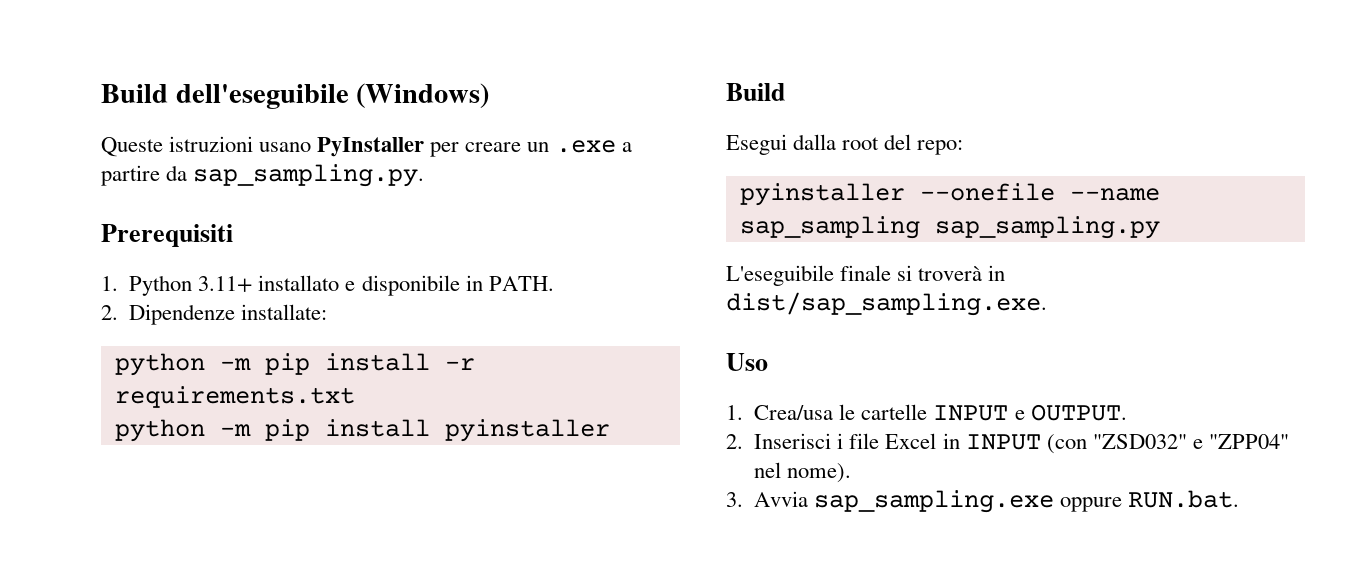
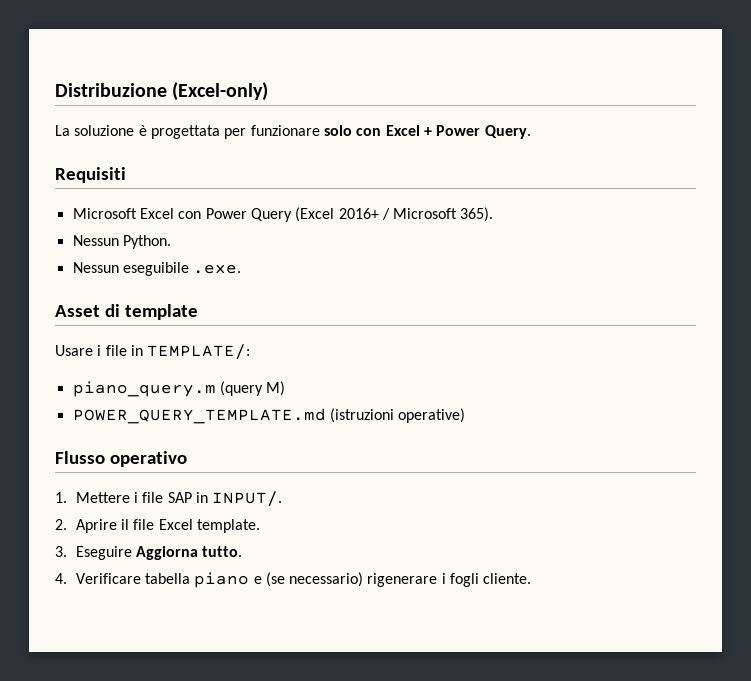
- Build dell'eseguibile (Windows)
- Queste istruzioni usano PyInstaller per creare un .exe a partire da sap_sampling.py.
- Prerequisiti
- 1. Python 3.11+ installato e disponibile in PATH.
- 2. Dipendenze installate:
- python -m pip install -r requirements.txt
- python -m pip install pyinstaller
- Build
- Esegui dalla root del repo:
- pyinstaller --onefile --name sap_sampling sap_sampling.py
- L'eseguibile finale si troverà in dist/sap_sampling.exe.
- Uso
- 1. Crea/usa le cartelle INPUT e OUTPUT.
- 2. Inserisci i file Excel in INPUT (con "ZSD032" e "ZPP04" nel nome).
- 3. Avvia sap_sampling.exe oppure RUN.bat.
+ Distribuzione (Excel-only)
+ La soluzione è progettata per funzionare solo con Excel + Power Query.
+ Requisiti
+ Microsoft Excel con Power Query (Excel 2016+ / Microsoft 365).
+ Nessun Python.
+ Nessun eseguibile .exe.
+ Asset di template
+ Usare i file in TEMPLATE/:
+ piano_query.m (query M)
+ POWER_QUERY_TEMPLATE.md (istruzioni operative)
+ Flusso operativo
+ 1. Mettere i file SAP in INPUT/.
+ 2. Aprire il file Excel template.
+ 3. Eseguire Aggiorna tutto.
+ 4. Verificare tabella piano e (se necessario) rigenerare i fogli cliente.

